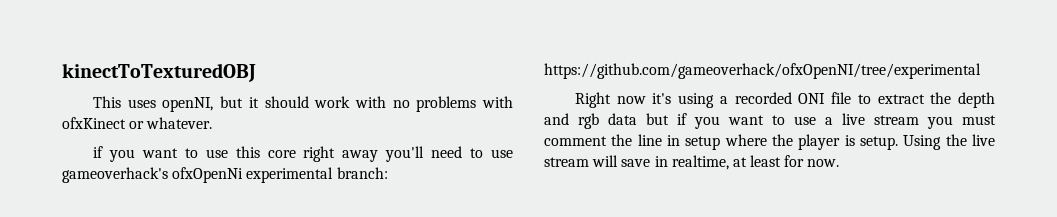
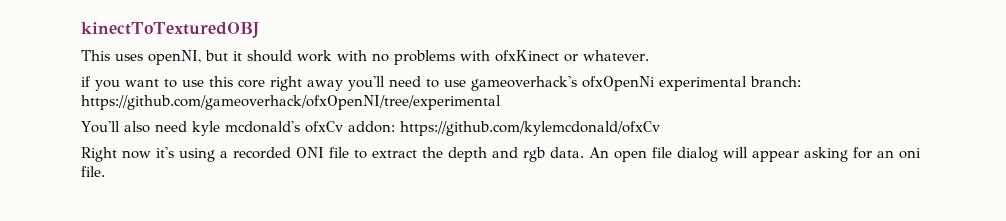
+ You'll also need kyle mcdonald's ofxCv addon: https://github.com/kylemcdonald/ofxCv
- Right now it's using a recorded ONI file to extract the depth and rgb data but if you want to use a live stream you must comment the line in setup where the player is setup. Using the live stream will save in realtime, at least for now.
+ Right now it's using a recorded ONI file to extract the depth and rgb data. An open file dialog will appear asking for an oni file.

